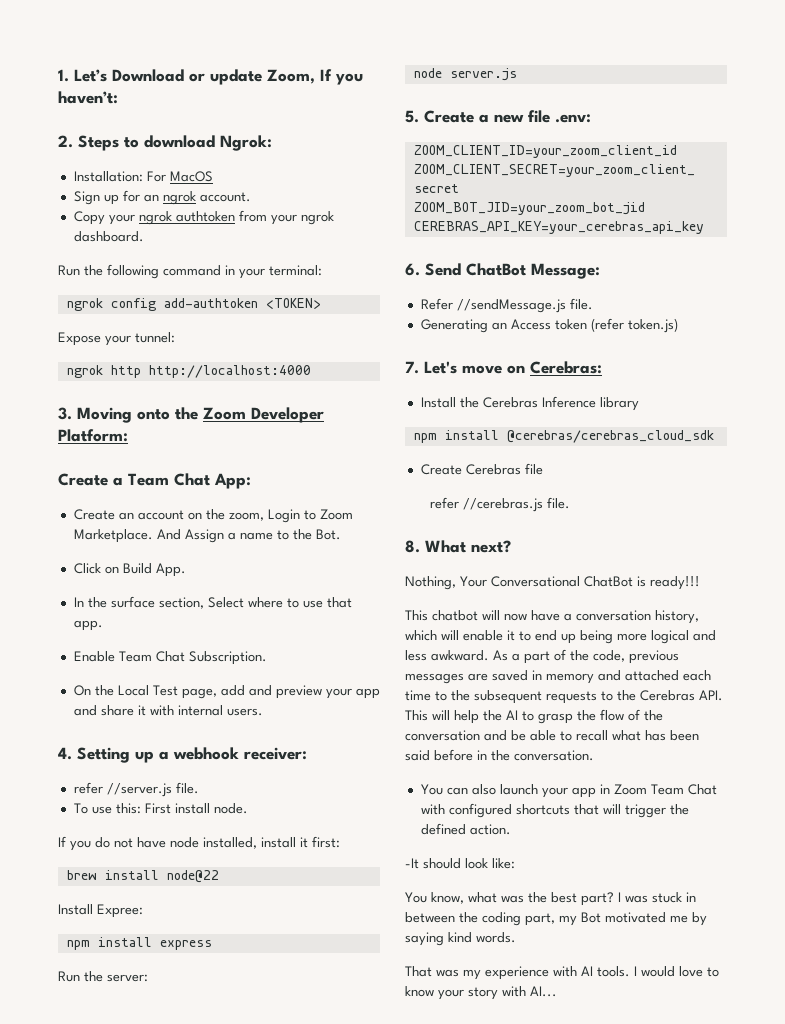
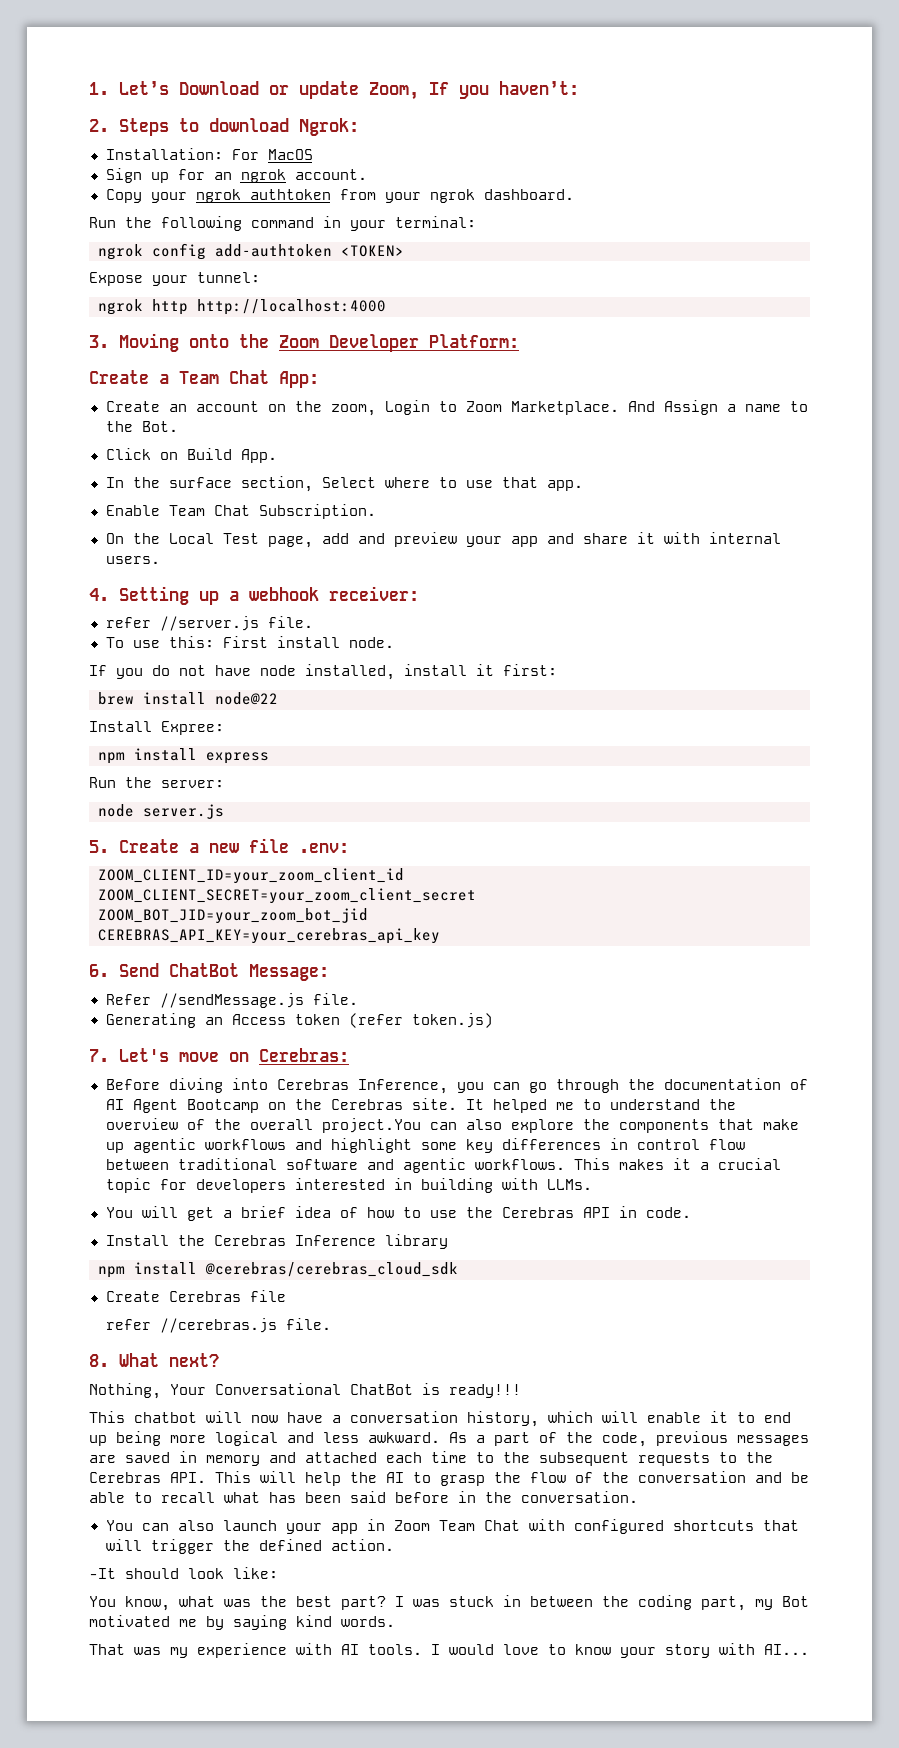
+ Before diving into Cerebras Inference, you can go through the documentation of AI Agent Bootcamp on the Cerebras site. It helped me to understand the overview of the overall project.You can also explore the components that make up agentic workflows and highlight some key differences in control flow between traditional software and agentic workflows. This makes it a crucial topic for developers interested in building with LLMs.
+ You will get a brief idea of how to use the Cerebras API in code.

